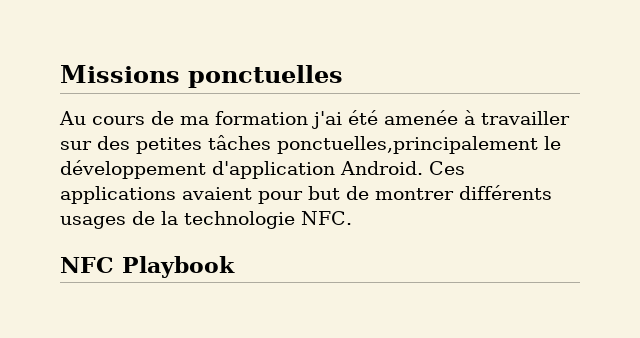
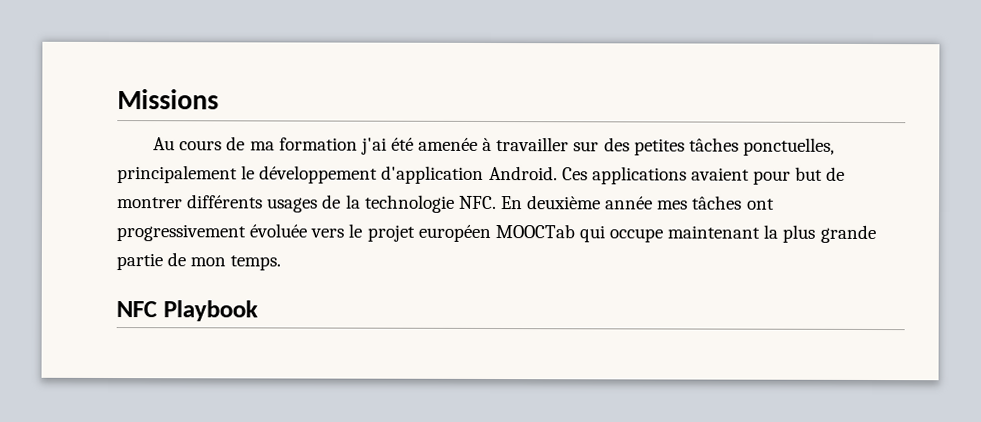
- Missions ponctuelles
+ Missions
- Au cours de ma formation j'ai été amenée à travailler sur des petites tâches ponctuelles,principalement le développement d'application Android.
+ Au cours de ma formation j'ai été amenée à travailler sur des petites tâches ponctuelles, principalement le développement d'application Android.
- Ces applications avaient pour but de montrer différents usages de la technologie NFC.
+ Ces applications avaient pour but de montrer différents usages de la technologie NFC. En deuxième année mes tâches ont progressivement évoluée vers le projet européen MOOCTab qui occupe maintenant la plus grande partie de mon temps.

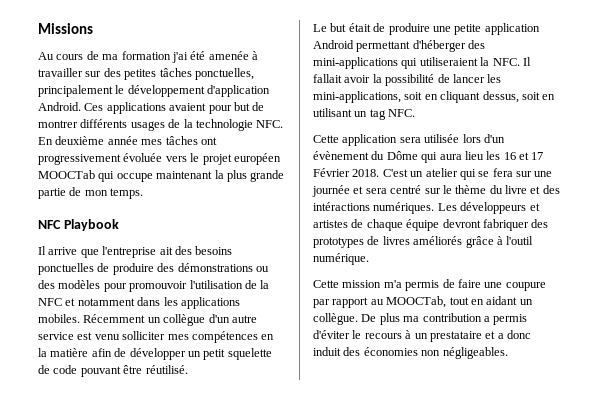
+ Il arrive que l'entreprise ait des besoins ponctuelles de produire des démonstrations ou des modèles pour promouvoir l'utilisation de la NFC et notamment dans les applications mobiles. Récemment un collègue d'un autre service est venu solliciter mes compétences en la matière afin de développer un petit squelette de code pouvant être réutilisé.
+ Le but était de produire une petite application Android permettant d'héberger des mini-applications qui utiliseraient la NFC. Il fallait avoir la possibilité de lancer les mini-applications, soit en cliquant dessus, soit en utilisant un tag NFC.
+ Cette application sera utilisée lors d'un évènement du Dôme qui aura lieu les 16 et 17 Février 2018. C'est un atelier qui se fera sur une journée et sera centré sur le thème du livre et des intéractions numériques. Les développeurs et artistes de chaque équipe devront fabriquer des prototypes de livres améliorés grâce à l'outil numérique.
+ Cette mission m'a permis de faire une coupure par rapport au MOOCTab, tout en aidant un collègue. De plus ma contribution a permis d'éviter le recours à un prestataire et a donc induit des économies non négligeables.

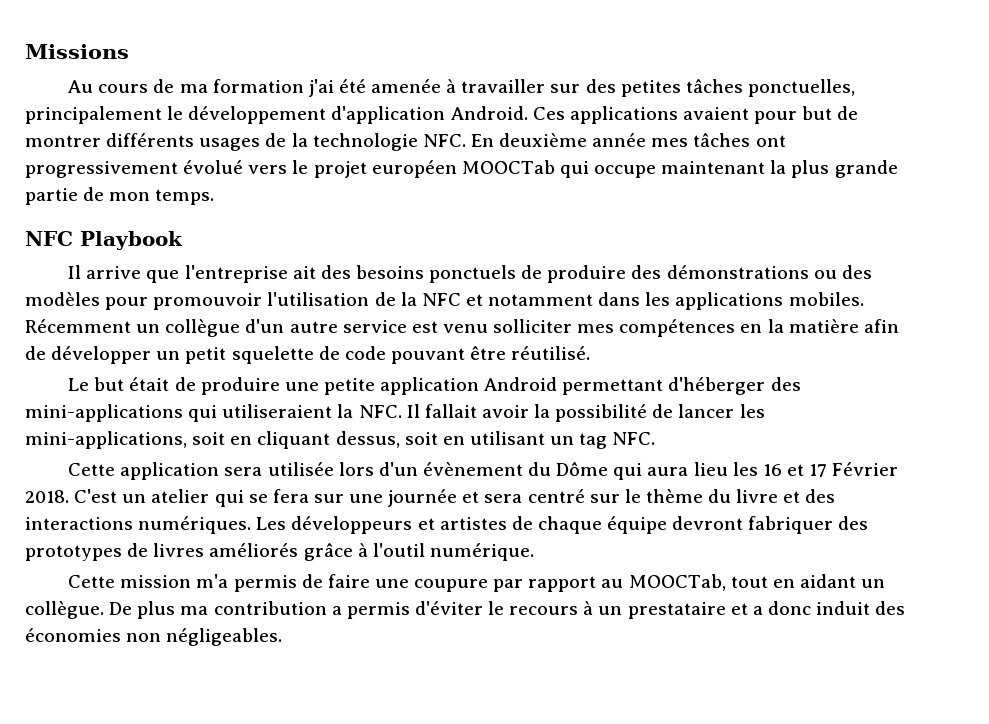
- Ces applications avaient pour but de montrer différents usages de la technologie NFC. En deuxième année mes tâches ont progressivement évoluée vers le projet européen MOOCTab qui occupe maintenant la plus grande partie de mon temps.
+ Ces applications avaient pour but de montrer différents usages de la technologie NFC. En deuxième année mes tâches ont progressivement évolué vers le projet européen MOOCTab qui occupe maintenant la plus grande partie de mon temps.
- Il arrive que l'entreprise ait des besoins ponctuelles de produire des démonstrations ou des modèles pour promouvoir l'utilisation de la NFC et notamment dans les applications mobiles.
+ Il arrive que l'entreprise ait des besoins ponctuels de produire des démonstrations ou des modèles pour promouvoir l'utilisation de la NFC et notamment dans les applications mobiles.
- C'est un atelier qui se fera sur une journée et sera centré sur le thème du livre et des intéractions numériques.
+ C'est un atelier qui se fera sur une journée et sera centré sur le thème du livre et des interactions numériques.

